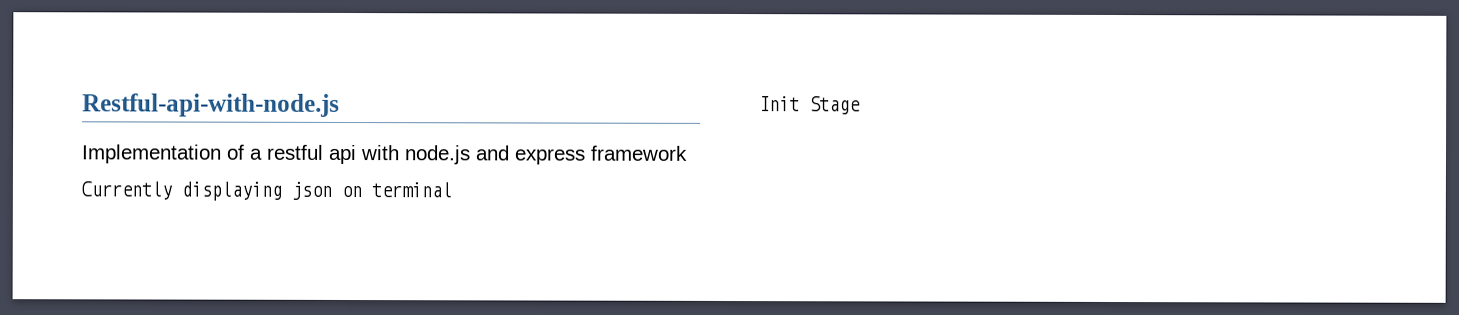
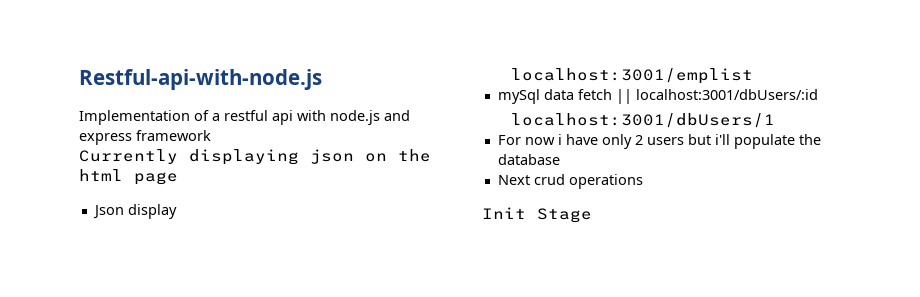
- Currently displaying json on terminal
+ Currently displaying json on the html page
+ Json display
+ localhost:3001/emplist
+ mySql data fetch || localhost:3001/dbUsers/:id
+ localhost:3001/dbUsers/1
+ For now i have only 2 users but i'll populate the database
+ Next crud operations

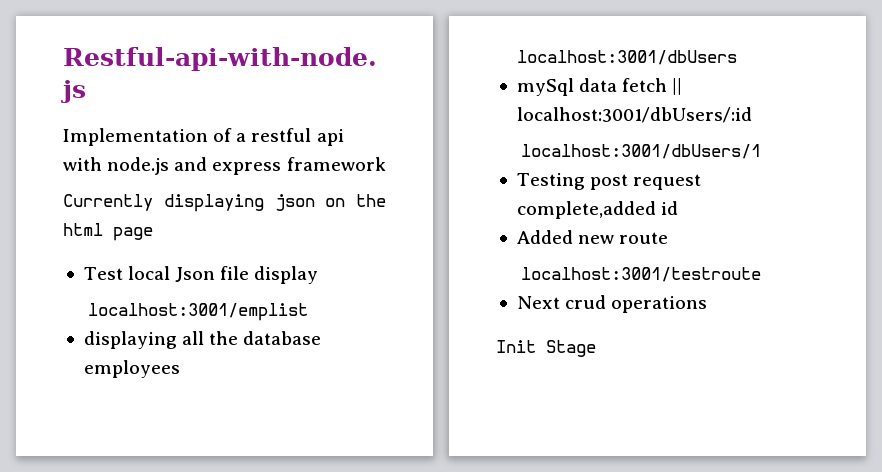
- Json display
+ Test local Json file display
  localhost:3001/emplist
+ displaying all the database employees localhost:3001/dbUsers
- For now i have only 2 users but i'll populate the database
+ Testing post request complete,added id
+ Added new route
+ localhost:3001/testroute

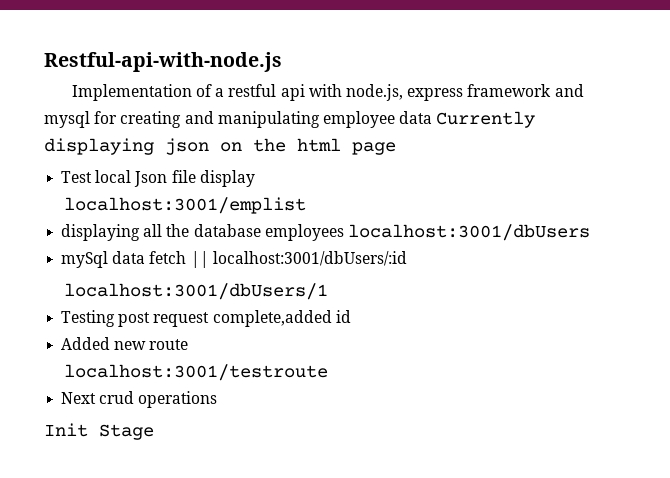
- Implementation of a restful api with node.js and express framework
- Currently displaying json on the html page
+ Implementation of a restful api with node.js, express framework and mysql for creating and manipulating employee data Currently displaying json on the html page

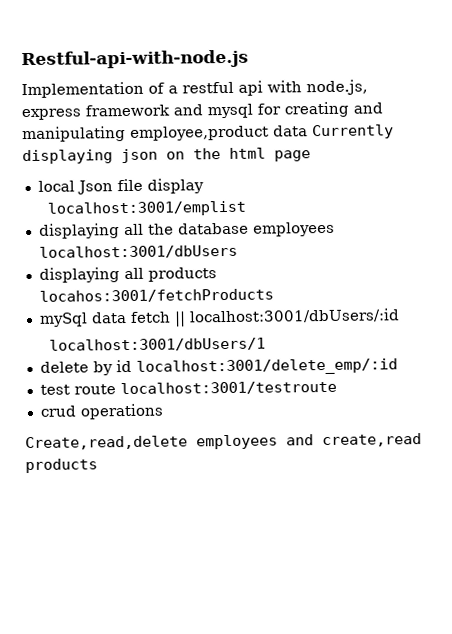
- Implementation of a restful api with node.js, express framework and mysql for creating and manipulating employee data Currently displaying json on the html page
+ Implementation of a restful api with node.js, express framework and mysql for creating and manipulating employee,product data Currently displaying json on the html page
- Test local Json file display
+ local Json file display
+ displaying all products locahos:3001/fetchProducts
- Testing post request complete,added id
- Added new route
- localhost:3001/testroute
+ delete by id localhost:3001/delete_emp/:id
+ test route localhost:3001/testroute
- Next crud operations
+ crud operations
- Init Stage
+ Create,read,delete employees and create,read products

